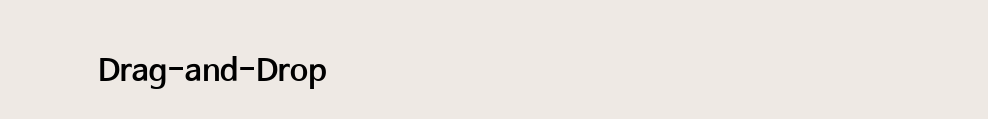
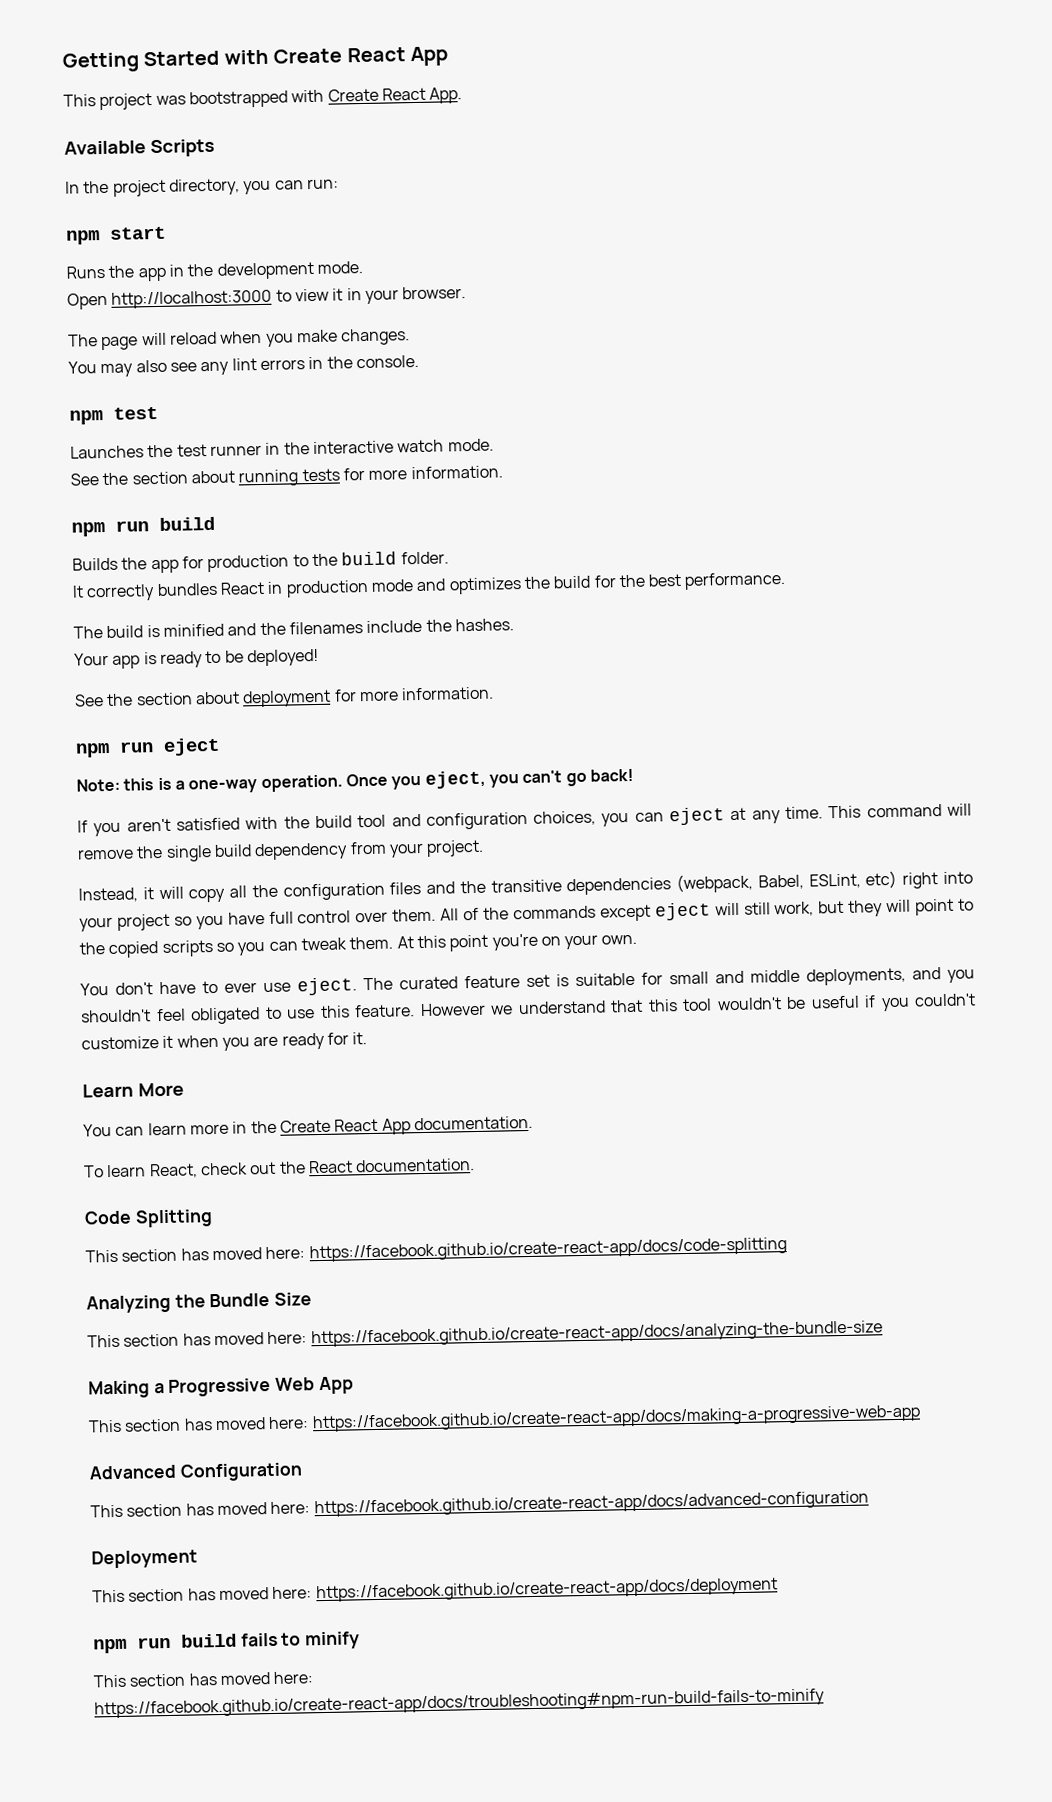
- Drag-and-Drop
+ Getting Started with Create React App
+ This project was bootstrapped with Create React App.
+ Available Scripts
+ In the project directory, you can run:
+ npm start
+ Runs the app in the development mode.
+ Open http://localhost:3000 to view it in your browser.
+ The page will reload when you make changes.
+ You may also see any lint errors in the console.
+ npm test
+ Launches the test runner in the interactive watch mode.
+ See the section about running tests for more information.
+ npm run build
+ Builds the app for production to the build folder.
+ It correctly bundles React in production mode and optimizes the build for the best performance.
+ The build is minified and the filenames include the hashes.
+ Your app is ready to be deployed!
+ See the section about deployment for more information.
+ npm run eject
+ Note: this is a one-way operation. Once you eject, you can't go back!
+ If you aren't satisfied with the build tool and configuration choices, you can eject at any time. This command will remove the single build dependency from your project.
+ Instead, it will copy all the configuration files and the transitive dependencies (webpack, Babel, ESLint, etc) right into your project so you have full control over them. All of the commands except eject will still work, but they will point to the copied scripts so you can tweak them. At this point you're on your own.
+ You don't have to ever use eject. The curated feature set is suitable for small and middle deployments, and you shouldn't feel obligated to use this feature. However we understand that this tool wouldn't be useful if you couldn't customize it when you are ready for it.
+ Learn More
+ You can learn more in the Create React App documentation.
+ To learn React, check out the React documentation.
+ Code Splitting
+ This section has moved here: https://facebook.github.io/create-react-app/docs/code-splitting
+ Analyzing the Bundle Size
+ This section has moved here: https://facebook.github.io/create-react-app/docs/analyzing-the-bundle-size
+ Making a Progressive Web App
+ This section has moved here: https://facebook.github.io/create-react-app/docs/making-a-progressive-web-app
+ Advanced Configuration
+ This section has moved here: https://facebook.github.io/create-react-app/docs/advanced-configuration
+ Deployment
+ This section has moved here: https://facebook.github.io/create-react-app/docs/deployment
+ npm run build fails to minify
+ This section has moved here: https://facebook.github.io/create-react-app/docs/troubleshooting#npm-run-build-fails-to-minify

